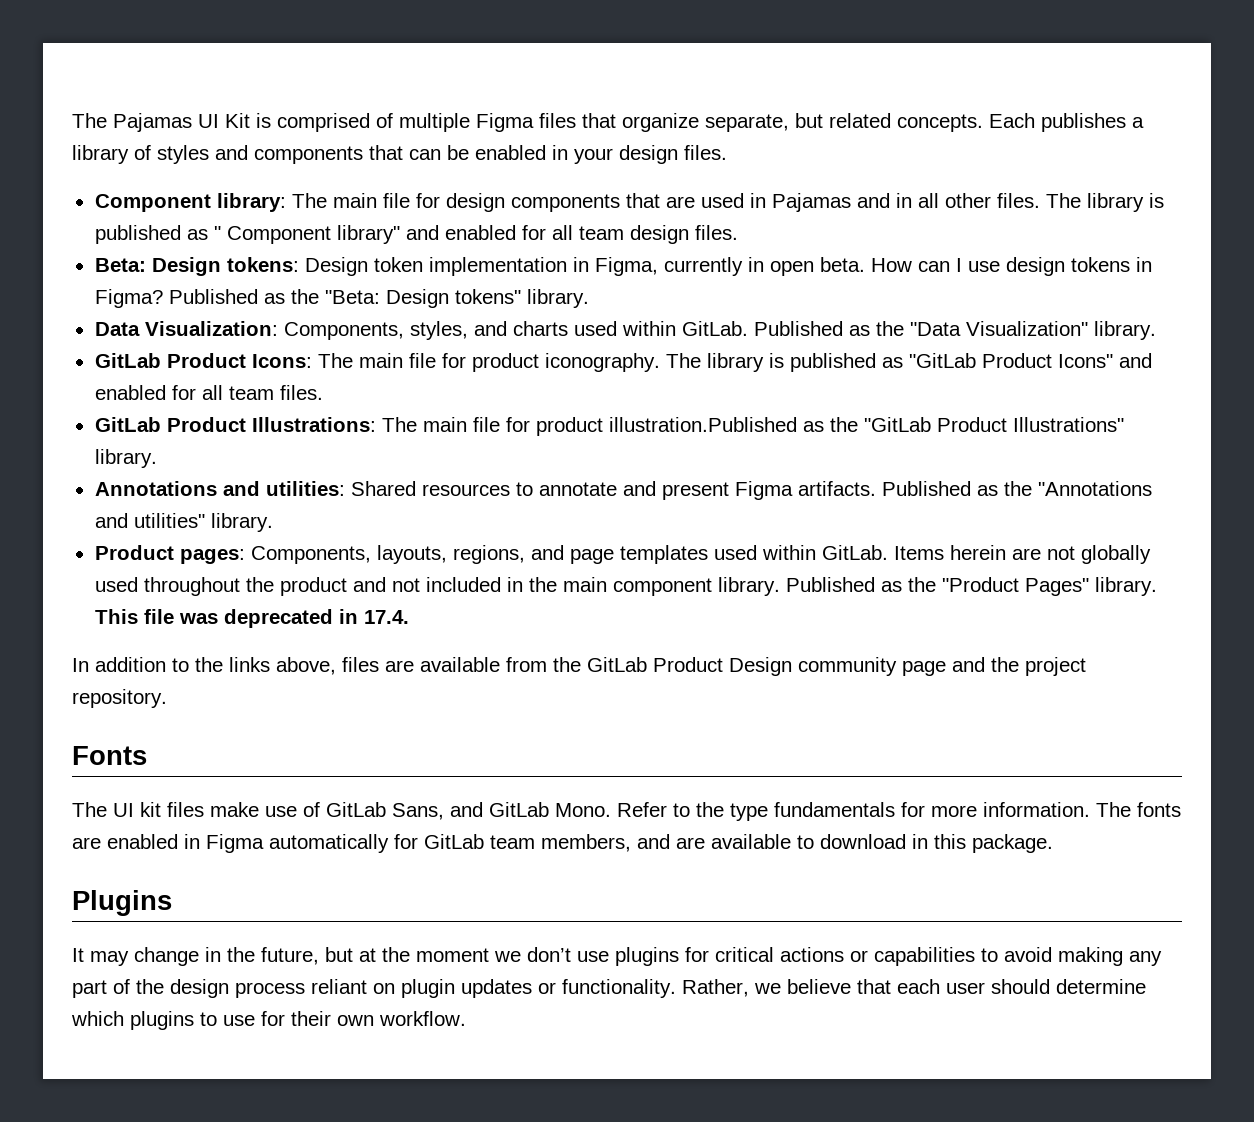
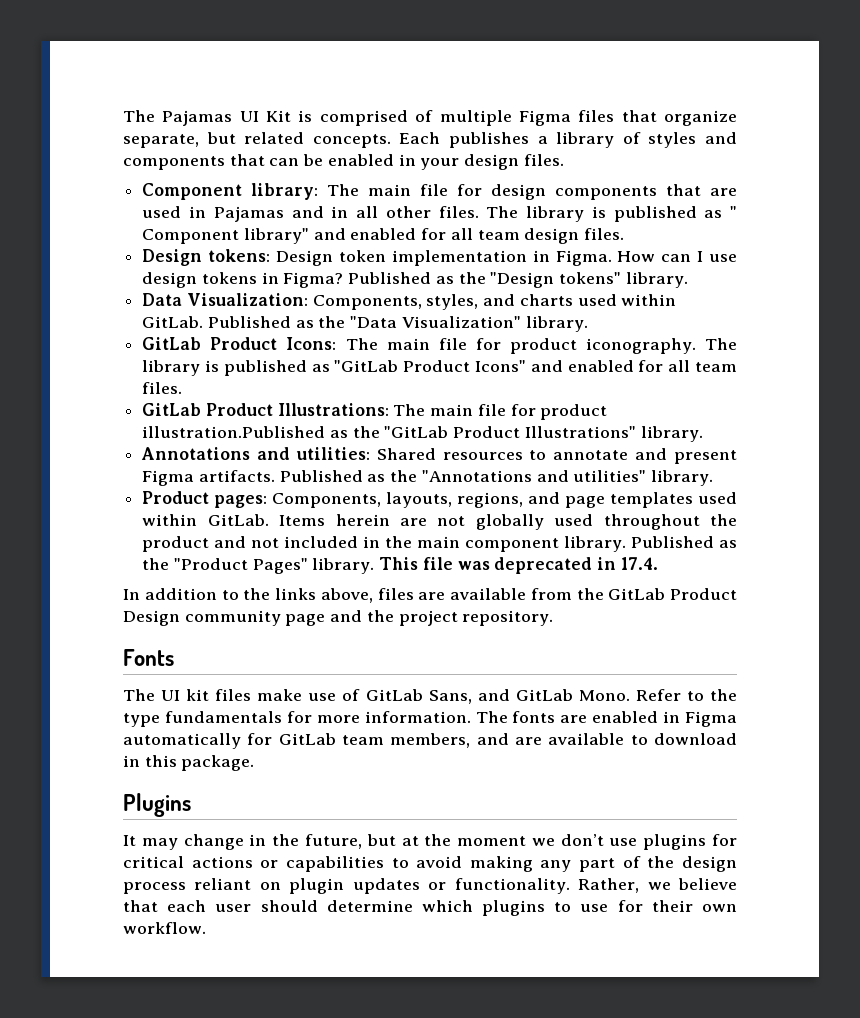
- Beta: Design tokens: Design token implementation in Figma, currently in open beta.
+ Design tokens: Design token implementation in Figma.
- Published as the "Beta: Design tokens" library.
+ Published as the "Design tokens" library.

